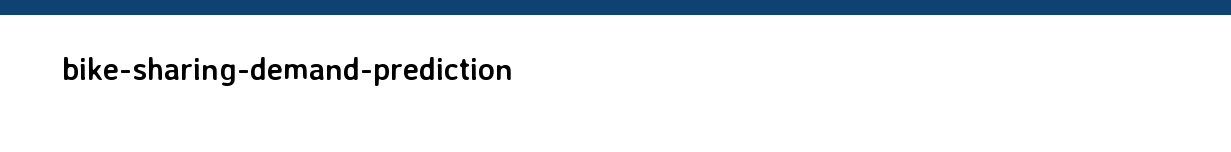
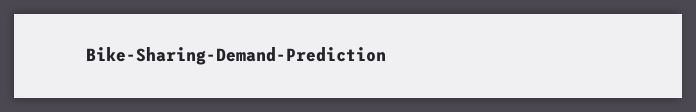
- bike-sharing-demand-prediction
+ Bike-Sharing-Demand-Prediction

